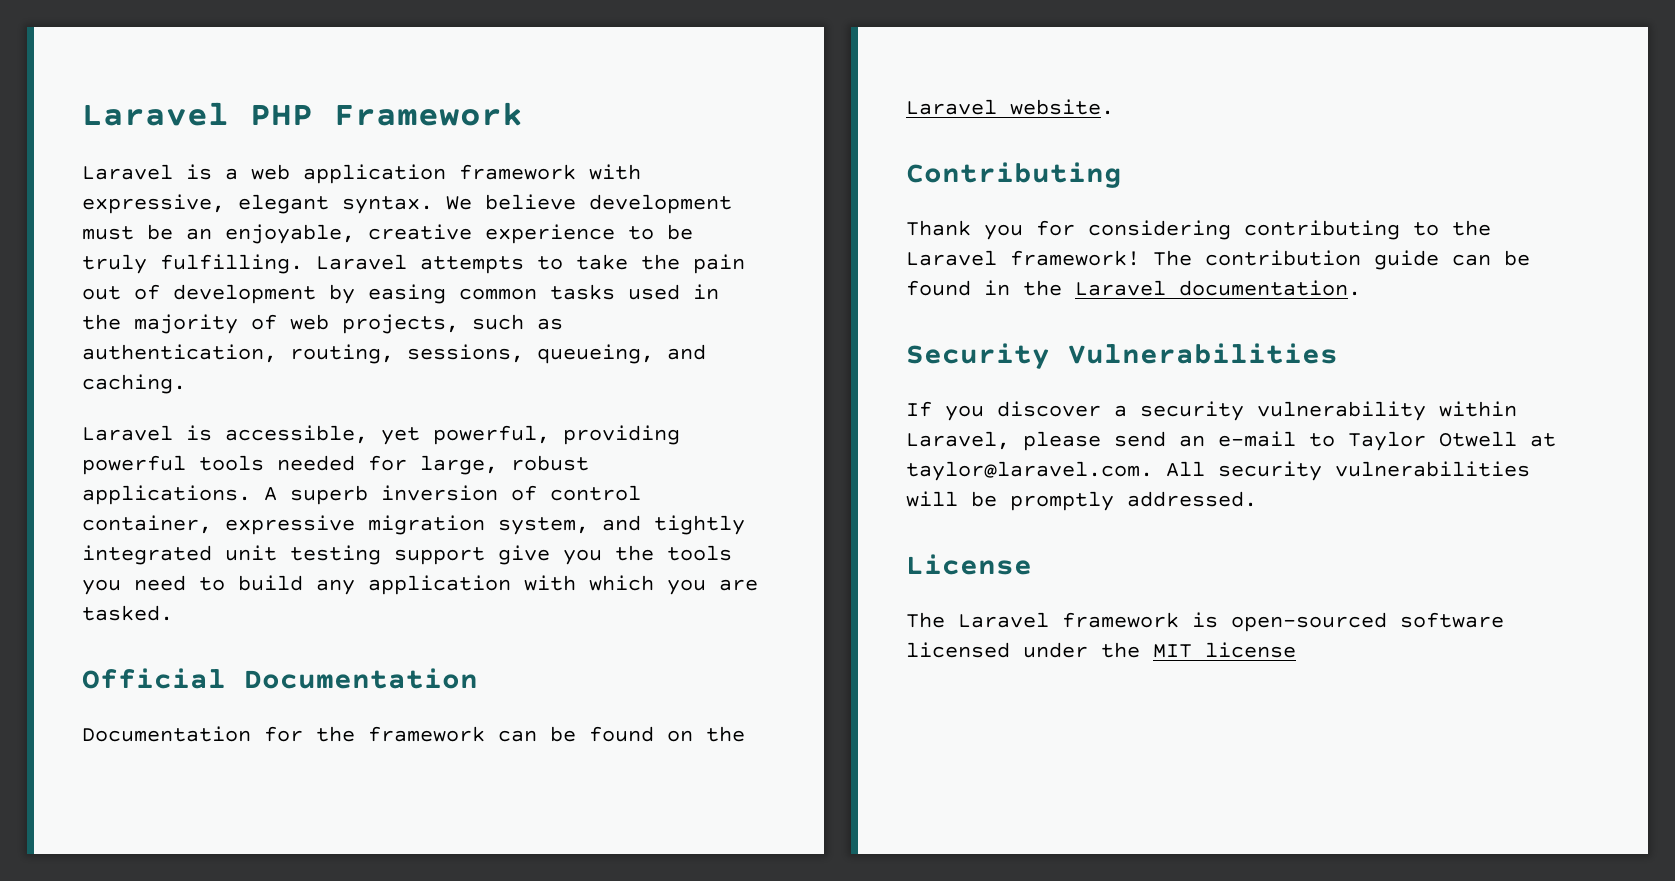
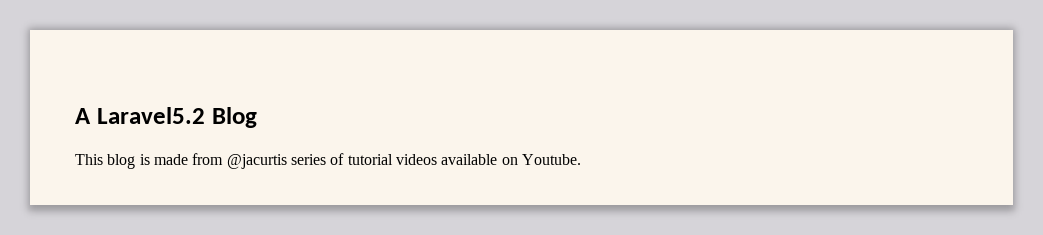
- Laravel PHP Framework
- Laravel is a web application framework with expressive, elegant syntax. We believe development must be an enjoyable, creative experience to be truly fulfilling. Laravel attempts to take the pain out of development by easing common tasks used in the majority of web projects, such as authentication, routing, sessions, queueing, and caching.
- Laravel is accessible, yet powerful, providing powerful tools needed for large, robust applications. A superb inversion of control container, expressive migration system, and tightly integrated unit testing support give you the tools you need to build any application with which you are tasked.
- Official Documentation
- Documentation for the framework can be found on the Laravel website.
- Contributing
- Thank you for considering contributing to the Laravel framework! The contribution guide can be found in the Laravel documentation.
- Security Vulnerabilities
- If you discover a security vulnerability within Laravel, please send an e-mail to Taylor Otwell at taylor@laravel.com. All security vulnerabilities will be promptly addressed.
- License
- The Laravel framework is open-sourced software licensed under the MIT license
+ A Laravel5.2 Blog
+ This blog is made from @jacurtis series of tutorial videos available on Youtube.

